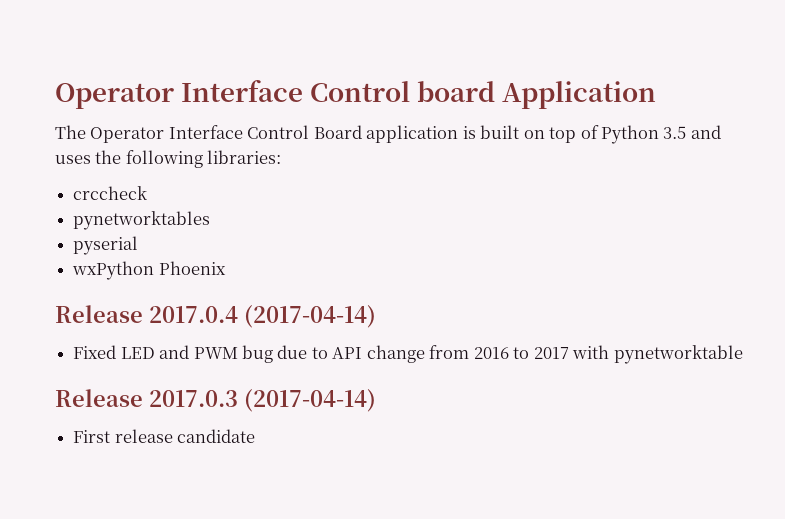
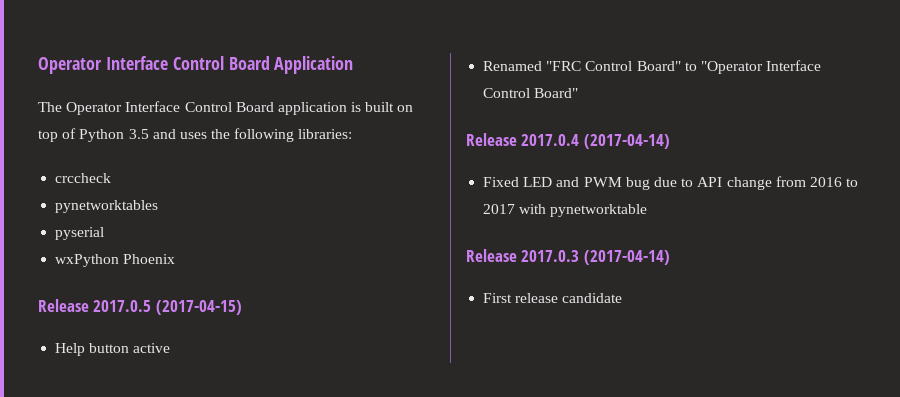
- Operator Interface Control board Application
+ Operator Interface Control Board Application
+ Release 2017.0.5 (2017-04-15)
+ Help button active
+ Renamed "FRC Control Board" to "Operator Interface Control Board"

